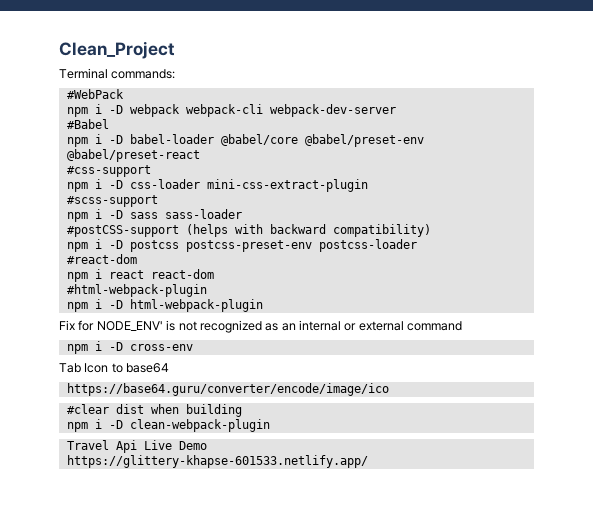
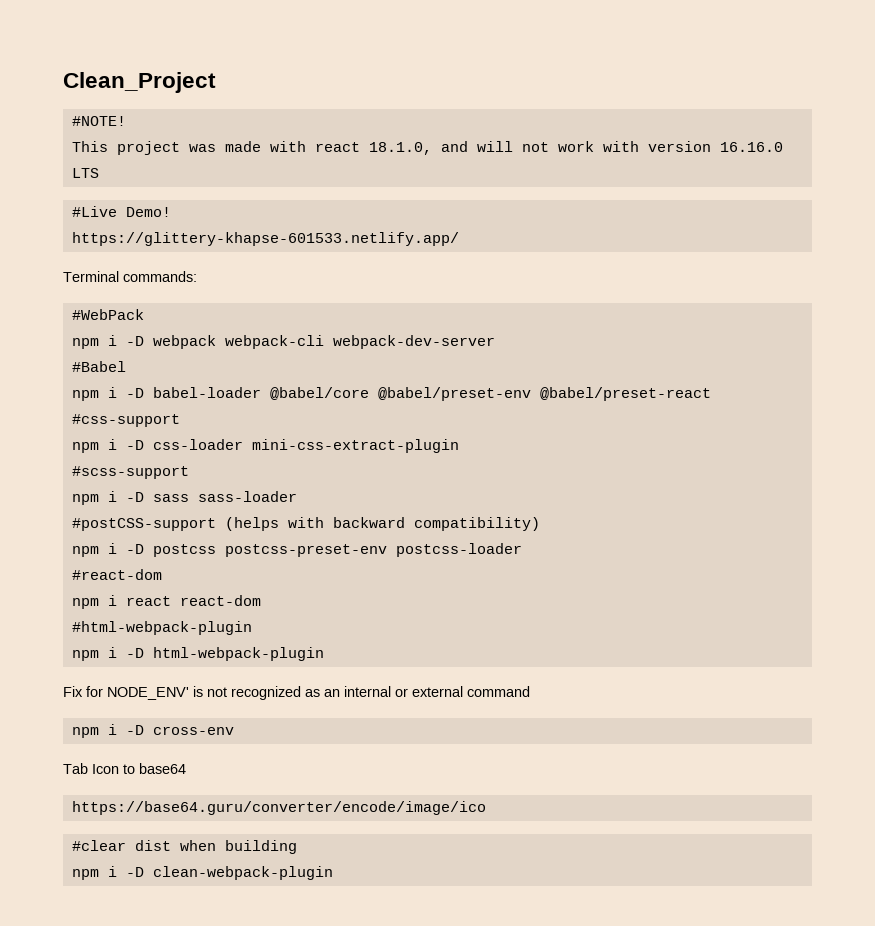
+ #NOTE!
+ This project was made with react 18.1.0, and will not work with version 16.16.0 LTS
+ #Live Demo!
+ https://glittery-khapse-601533.netlify.app/
- Travel Api Live Demo
- https://glittery-khapse-601533.netlify.app/

